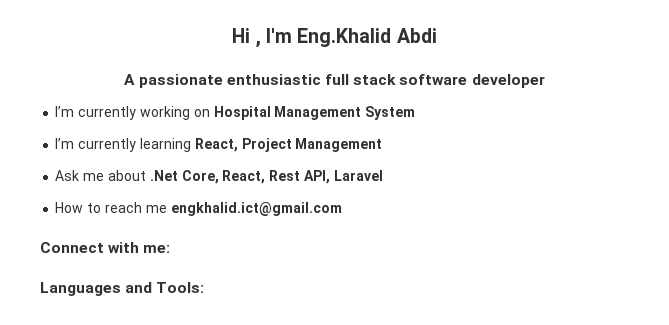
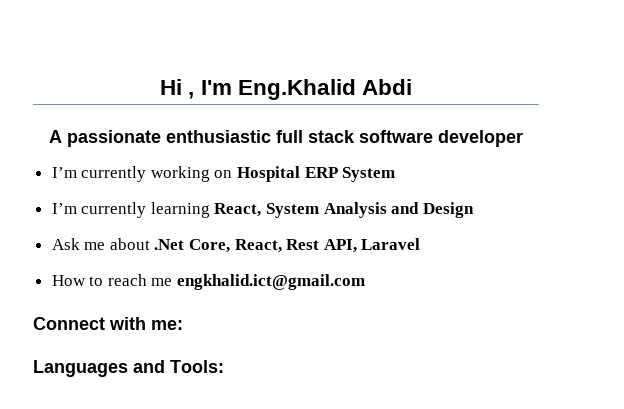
- I’m currently working on Hospital Management System
+ I’m currently working on Hospital ERP System
- I’m currently learning React, Project Management
+ I’m currently learning React, System Analysis and Design

